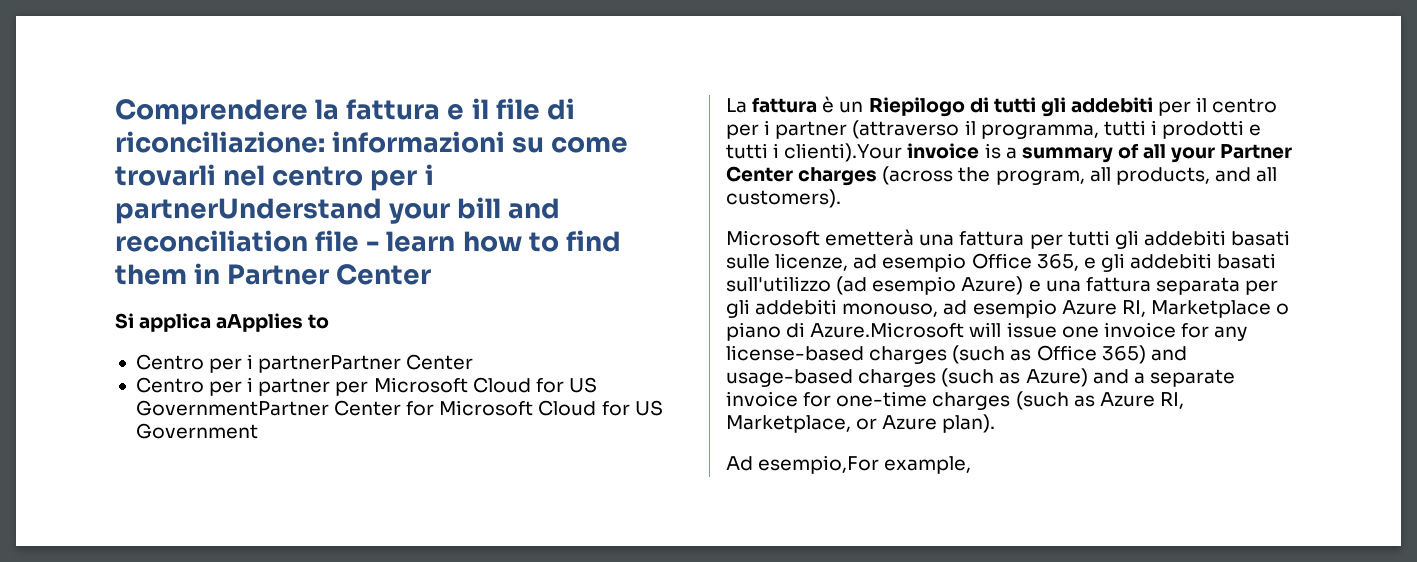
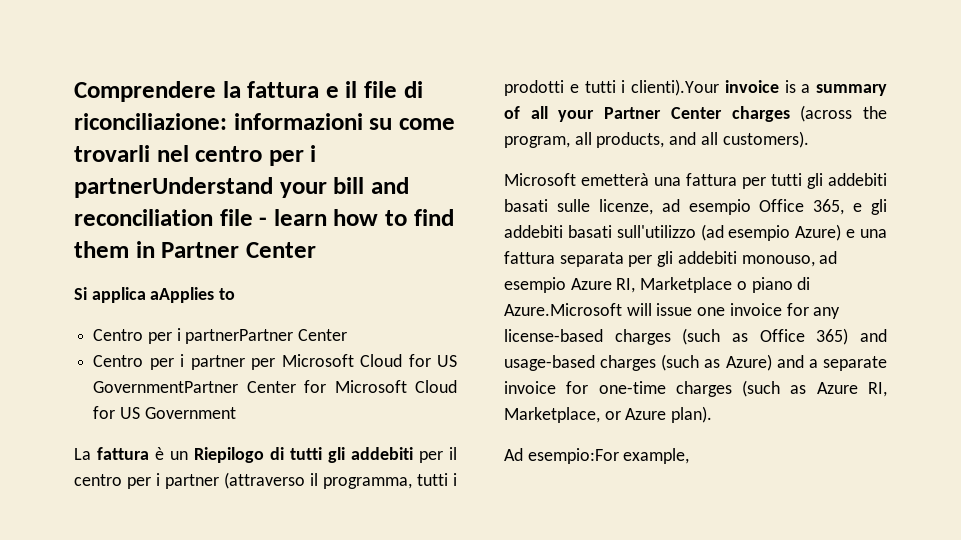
- Ad esempio,For example,
+ Ad esempio:For example,

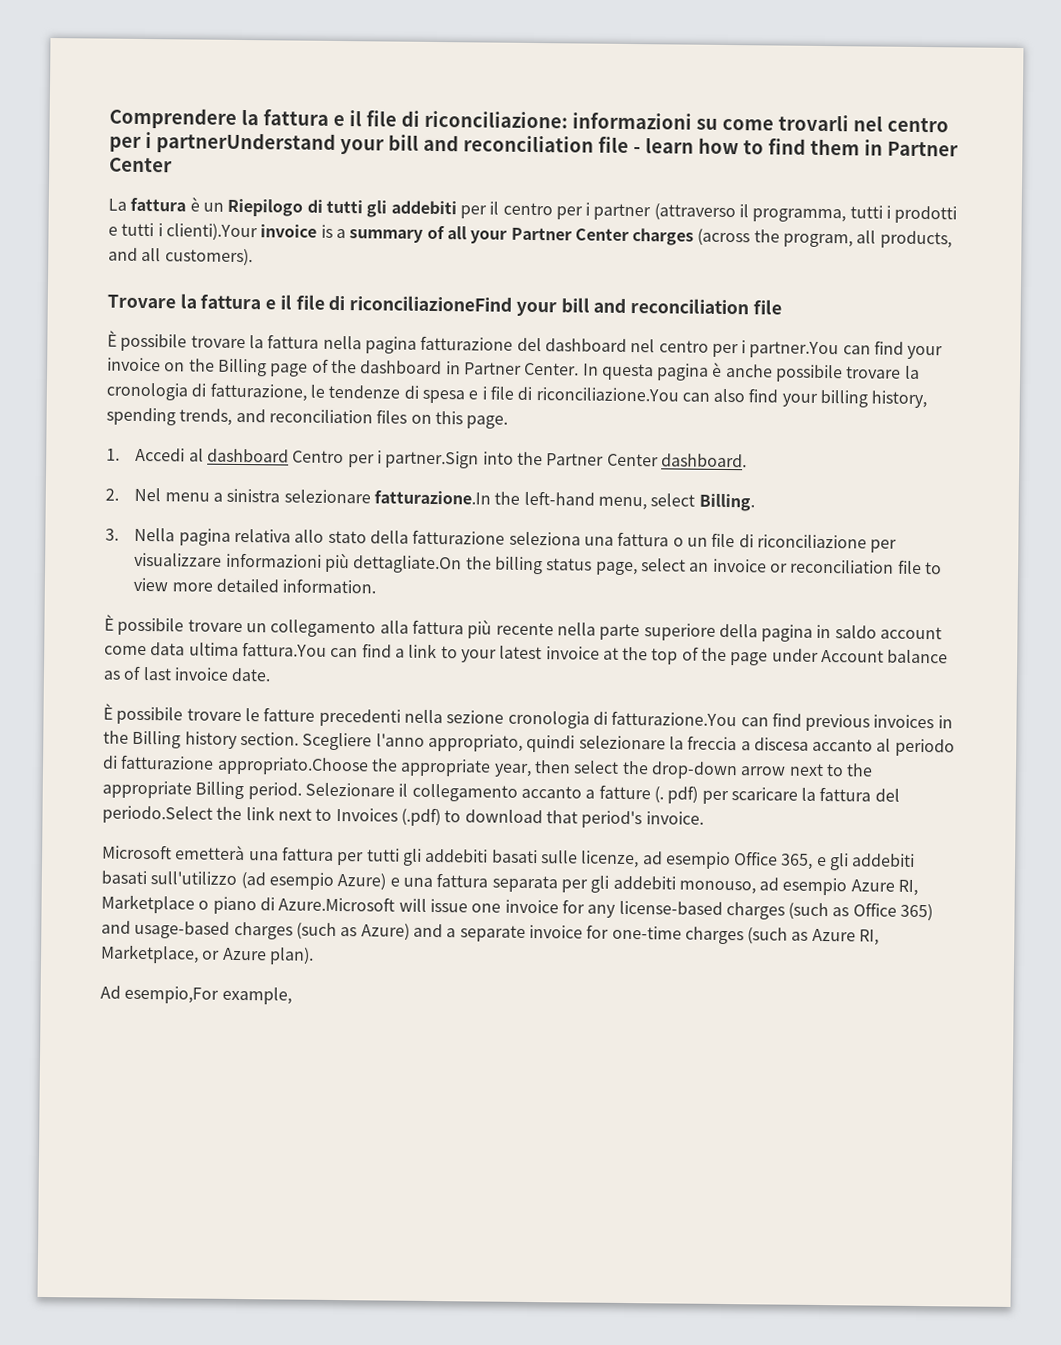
- Si applica aApplies to
- Centro per i partnerPartner Center
- Centro per i partner per Microsoft Cloud for US GovernmentPartner Center for Microsoft Cloud for US Government
+ Trovare la fattura e il file di riconciliazioneFind your bill and reconciliation file
+ È possibile trovare la fattura nella pagina fatturazione del dashboard nel centro per i partner.You can find your invoice on the Billing page of the dashboard in Partner Center. In questa pagina è anche possibile trovare la cronologia di fatturazione, le tendenze di spesa e i file di riconciliazione.You can also find your billing history, spending trends, and reconciliation files on this page.
+ 1. Accedi al dashboard Centro per i partner.Sign into the Partner Center dashboard.
+ 2. Nel menu a sinistra selezionare fatturazione.In the left-hand menu, select Billing.
+ 3. Nella pagina relativa allo stato della fatturazione seleziona una fattura o un file di riconciliazione per visualizzare informazioni più dettagliate.On the billing status page, select an invoice or reconciliation file to view more detailed information.
+ È possibile trovare un collegamento alla fattura più recente nella parte superiore della pagina in saldo account come data ultima fattura.You can find a link to your latest invoice at the top of the page under Account balance as of last invoice date.
+ È possibile trovare le fatture precedenti nella sezione cronologia di fatturazione.You can find previous invoices in the Billing history section. Scegliere l'anno appropriato, quindi selezionare la freccia a discesa accanto al periodo di fatturazione appropriato.Choose the appropriate year, then select the drop-down arrow next to the appropriate Billing period. Selezionare il collegamento accanto a fatture (. pdf) per scaricare la fattura del periodo.Select the link next to Invoices (.pdf) to download that period's invoice.
- Ad esempio:For example,
+ Ad esempio,For example,

